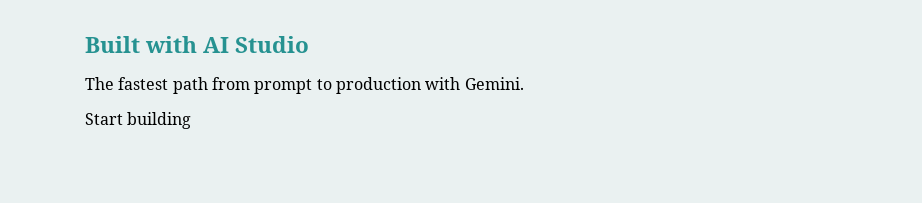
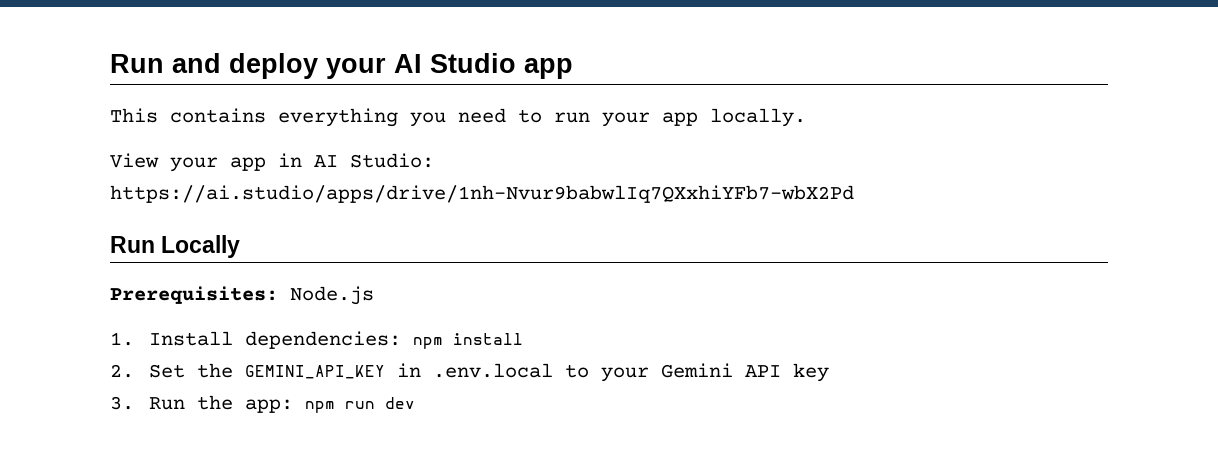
- Built with AI Studio
- The fastest path from prompt to production with Gemini.
- Start building
+ Run and deploy your AI Studio app
+ This contains everything you need to run your app locally.
+ View your app in AI Studio: https://ai.studio/apps/drive/1nh-Nvur9babwlIq7QXxhiYFb7-wbX2Pd
+ Run Locally
+ Prerequisites: Node.js
+ 1. Install dependencies: npm install
+ 2. Set the GEMINI_API_KEY in .env.local to your Gemini API key
+ 3. Run the app: npm run dev

